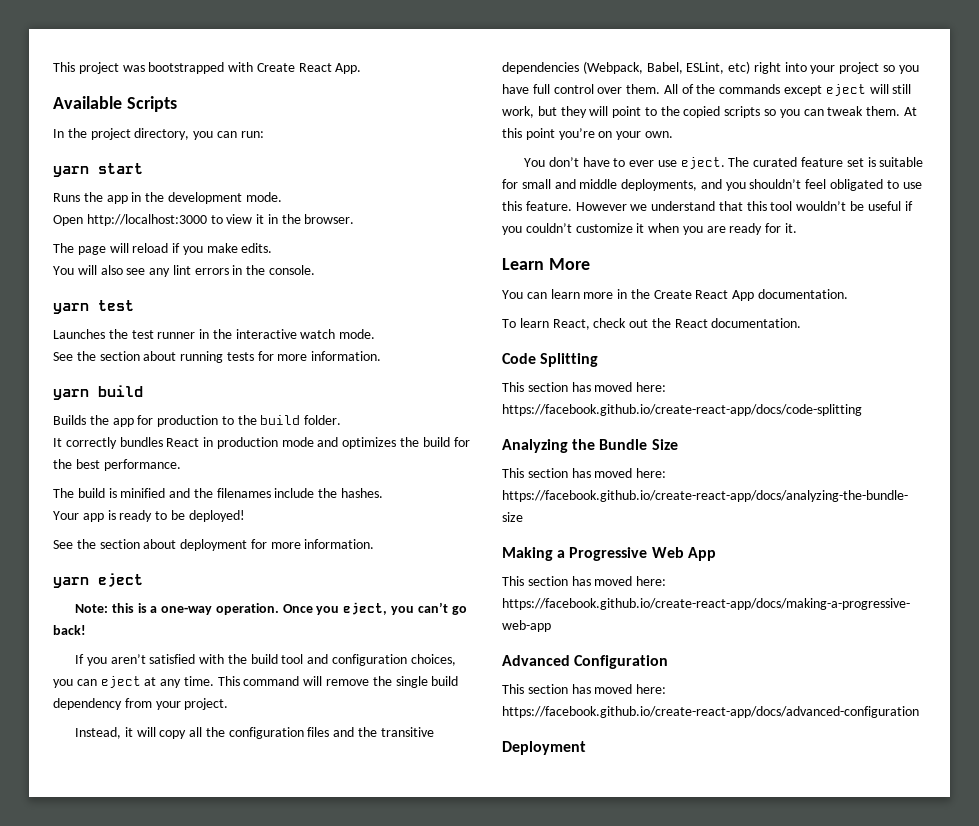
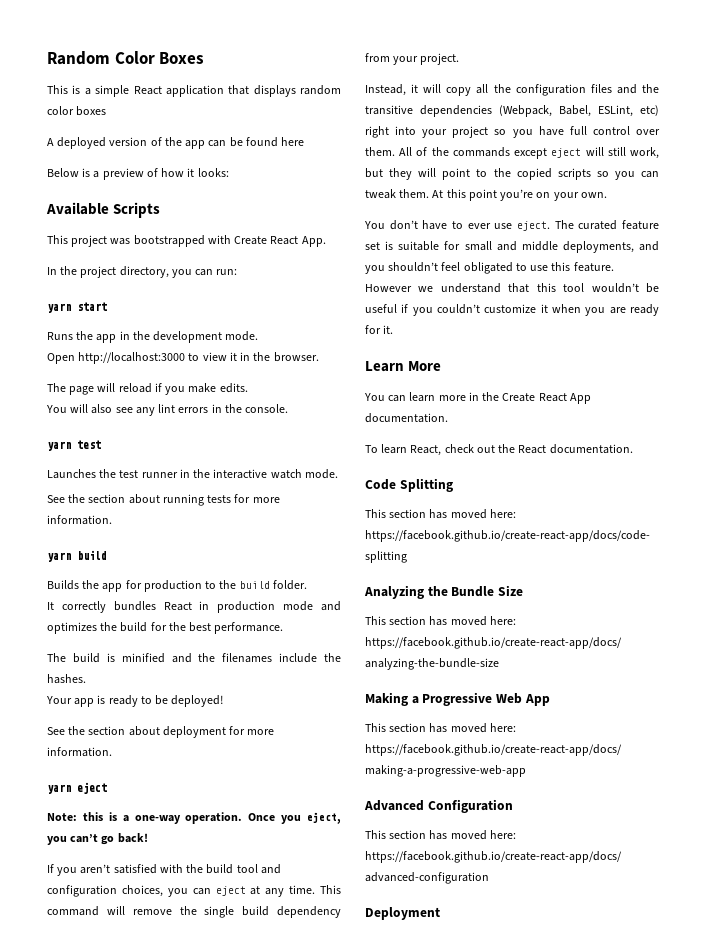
+ Random Color Boxes
+ This is a simple React application that displays random color boxes
+ A deployed version of the app can be found here
+ Below is a preview of how it looks:
+ Available Scripts
- Available Scripts

